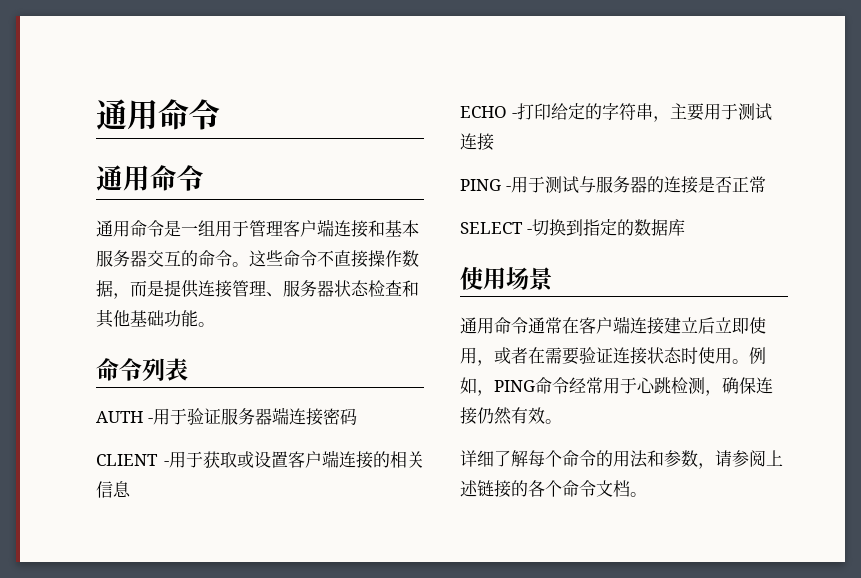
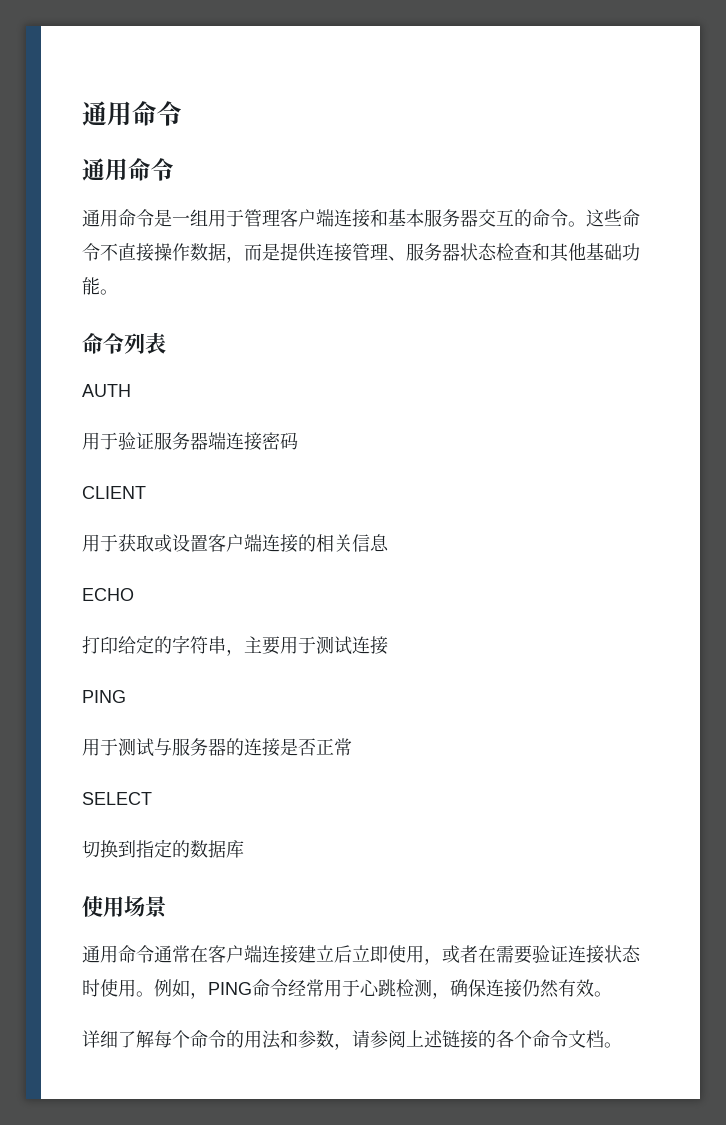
- AUTH -用于验证服务器端连接密码
+ AUTH
+ 用于验证服务器端连接密码
- CLIENT -用于获取或设置客户端连接的相关信息
+ CLIENT
+ 用于获取或设置客户端连接的相关信息
- ECHO -打印给定的字符串，主要用于测试连接
- PING -用于测试与服务器的连接是否正常
+ ECHO
+ 打印给定的字符串，主要用于测试连接
+ PING
+ 用于测试与服务器的连接是否正常
- SELECT -切换到指定的数据库
+ SELECT
+ 切换到指定的数据库

